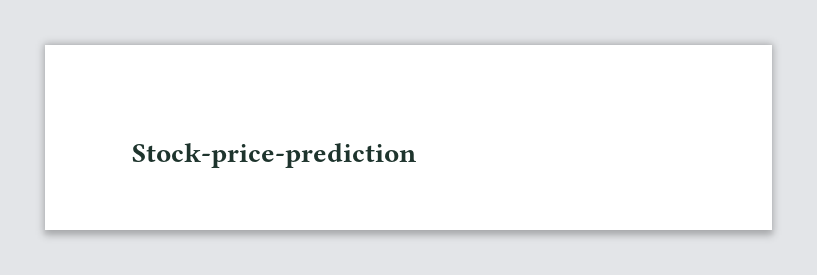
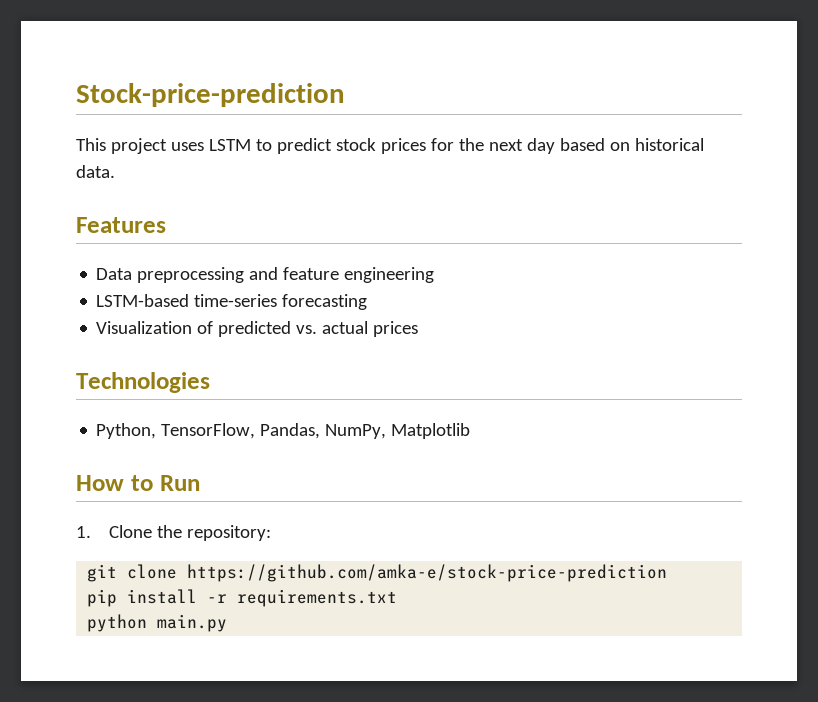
+ This project uses LSTM to predict stock prices for the next day based on historical data.
+ Features
+ Data preprocessing and feature engineering
+ LSTM-based time-series forecasting
+ Visualization of predicted vs. actual prices
+ Technologies
+ Python, TensorFlow, Pandas, NumPy, Matplotlib
+ How to Run
+ 1. Clone the repository:
+ git clone https://github.com/amka-e/stock-price-prediction
+ pip install -r requirements.txt
+ python main.py

